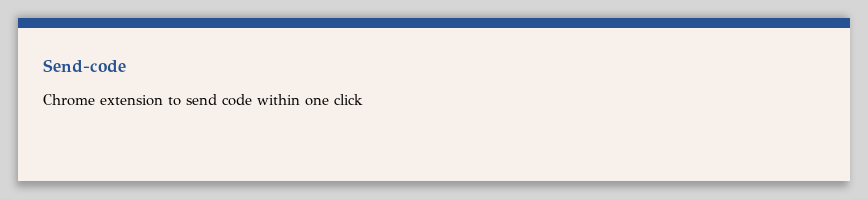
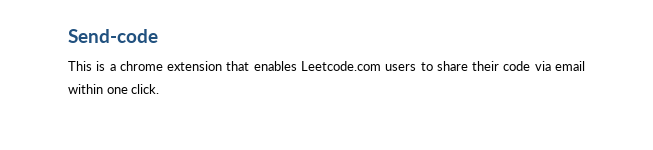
- Chrome extension to send code within one click
+ This is a chrome extension that enables Leetcode.com users to share their code via email within one click.

